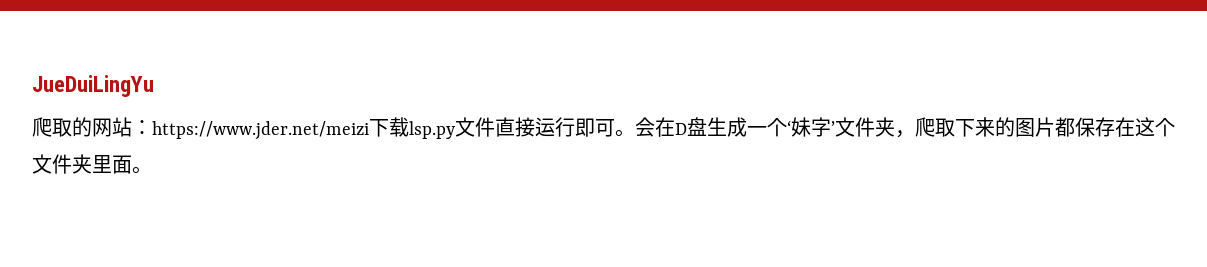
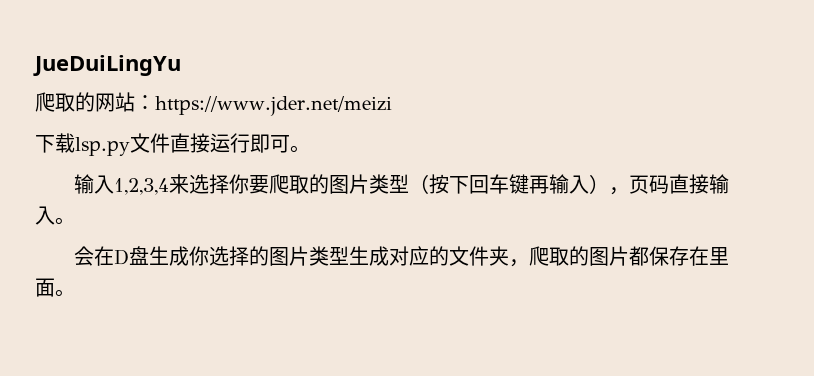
- 爬取的网站：https://www.jder.net/meizi下载lsp.py文件直接运行即可。会在D盘生成一个‘妹字’文件夹，爬取下来的图片都保存在这个文件夹里面。
+ 爬取的网站：https://www.jder.net/meizi
+ 下载lsp.py文件直接运行即可。
+ 输入1,2,3,4来选择你要爬取的图片类型（按下回车键再输入），页码直接输入。
+ 会在D盘生成你选择的图片类型生成对应的文件夹，爬取的图片都保存在里面。

